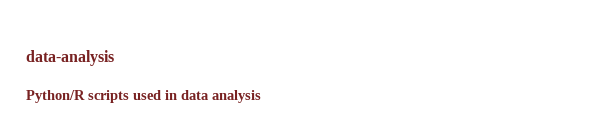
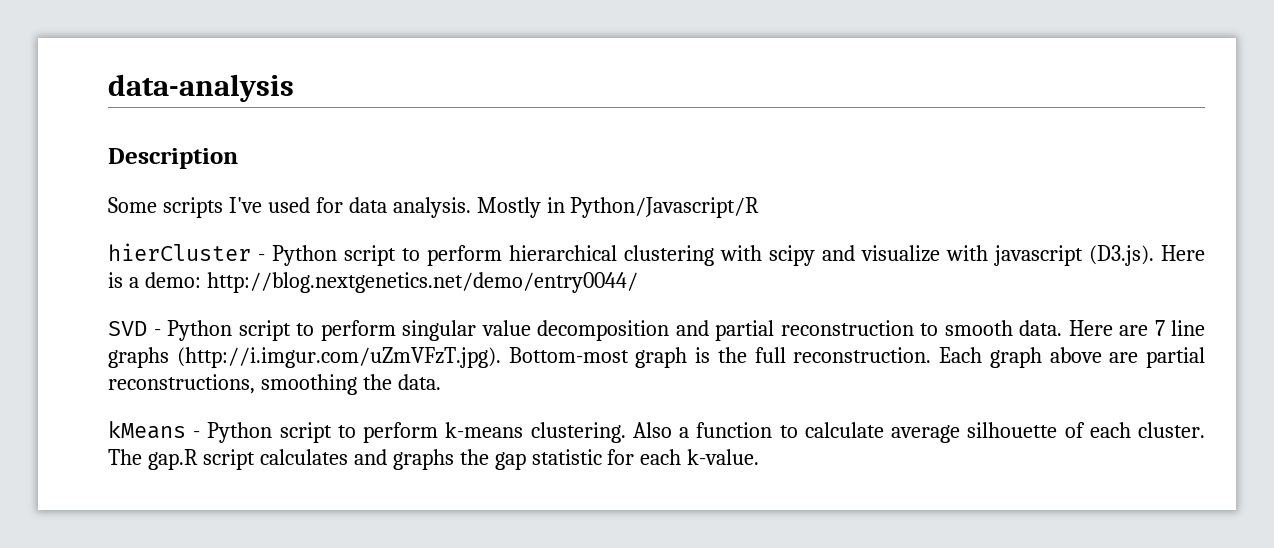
- Python/R scripts used in data analysis
+ Description
+ Some scripts I've used for data analysis. Mostly in Python/Javascript/R
+ hierCluster - Python script to perform hierarchical clustering with scipy and visualize with javascript (D3.js). Here is a demo: http://blog.nextgenetics.net/demo/entry0044/
+ SVD - Python script to perform singular value decomposition and partial reconstruction to smooth data. Here are 7 line graphs (http://i.imgur.com/uZmVFzT.jpg). Bottom-most graph is the full reconstruction. Each graph above are partial reconstructions, smoothing the data.
+ kMeans - Python script to perform k-means clustering. Also a function to calculate average silhouette of each cluster. The gap.R script calculates and graphs the gap statistic for each k-value.

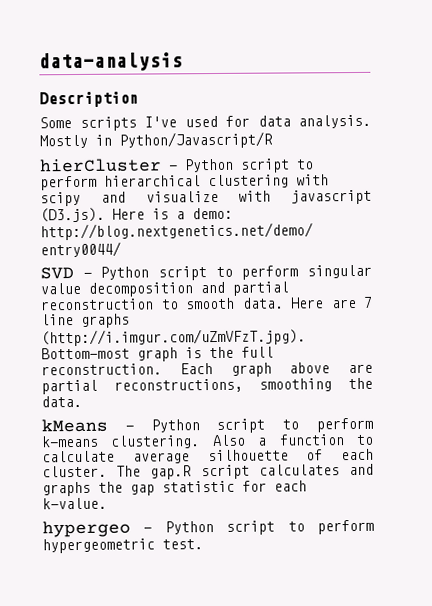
+ hypergeo - Python script to perform hypergeometric test.

